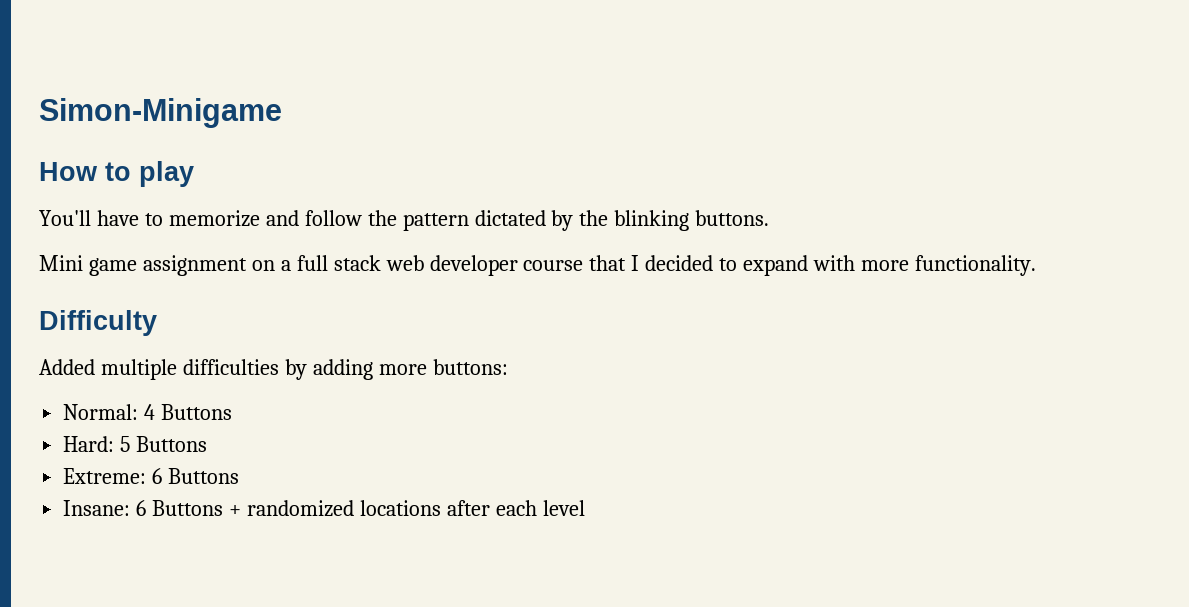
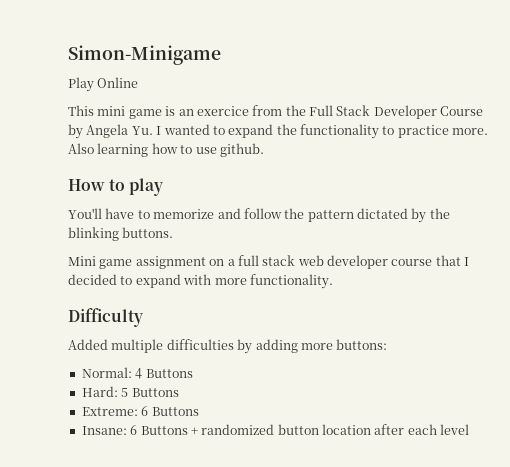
+ Play Online
+ This mini game is an exercice from the Full Stack Developer Course by Angela Yu. I wanted to expand the functionality to practice more. Also learning how to use github.
- Insane: 6 Buttons + randomized locations after each level
+ Insane: 6 Buttons + randomized button location after each level

